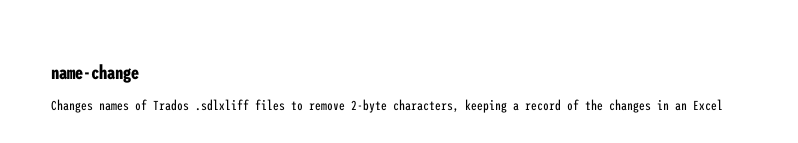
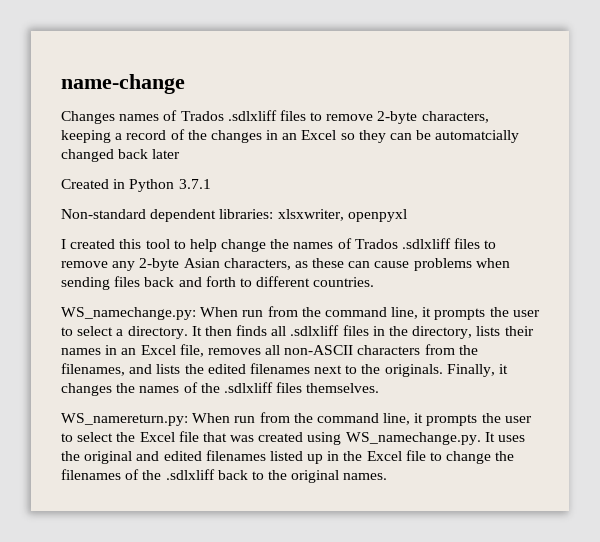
- Changes names of Trados .sdlxliff files to remove 2-byte characters, keeping a record of the changes in an Excel
+ Changes names of Trados .sdlxliff files to remove 2-byte characters, keeping a record of the changes in an Excel so they can be automatcially changed back later
+ Created in Python 3.7.1
+ Non-standard dependent libraries: xlsxwriter, openpyxl
+ I created this tool to help change the names of Trados .sdlxliff files to remove any 2-byte Asian characters, as these can cause problems when sending files back and forth to different countries.
+ WS_namechange.py: When run from the command line, it prompts the user to select a directory. It then finds all .sdlxliff files in the directory, lists their names in an Excel file, removes all non-ASCII characters from the filenames, and lists the edited filenames next to the originals. Finally, it changes the names of the .sdlxliff files themselves.
+ WS_namereturn.py: When run from the command line, it prompts the user to select the Excel file that was created using WS_namechange.py. It uses the original and edited filenames listed up in the Excel file to change the filenames of the .sdlxliff back to the original names.

